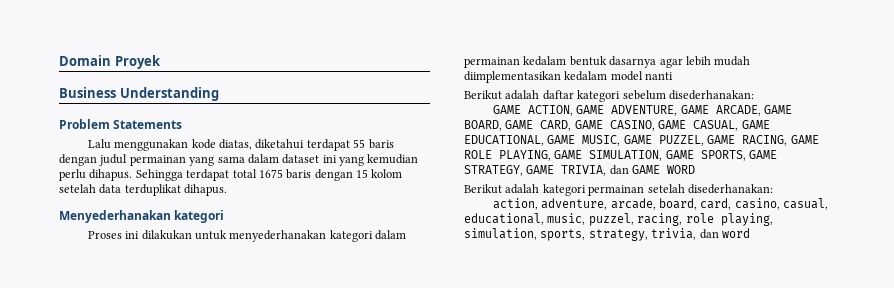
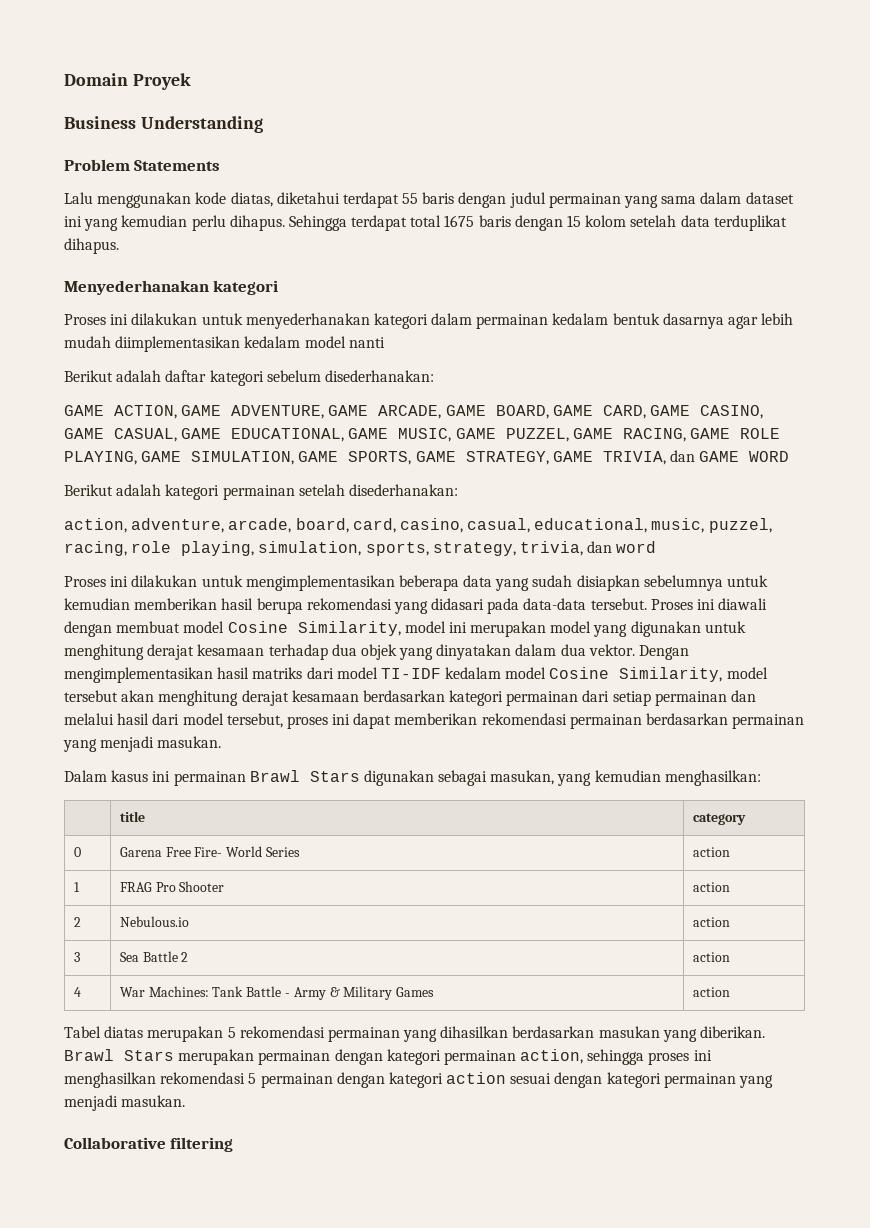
+ Proses ini dilakukan untuk mengimplementasikan beberapa data yang sudah disiapkan sebelumnya untuk kemudian memberikan hasil berupa rekomendasi yang didasari pada data-data tersebut. Proses ini diawali dengan membuat model Cosine Similarity, model ini merupakan model yang digunakan untuk menghitung derajat kesamaan terhadap dua objek yang dinyatakan dalam dua vektor. Dengan mengimplementasikan hasil matriks dari model TI-IDF kedalam model Cosine Similarity, model tersebut akan menghitung derajat kesamaan berdasarkan kategori permainan dari setiap permainan dan melalui hasil dari model tersebut, proses ini dapat memberikan rekomendasi permainan berdasarkan permainan yang menjadi masukan.
+ Dalam kasus ini permainan Brawl Stars digunakan sebagai masukan, yang kemudian menghasilkan:
+ | title | category
+ 0 | Garena Free Fire- World Series | action
+ 1 | FRAG Pro Shooter | action
+ 2 | Nebulous.io | action
+ 3 | Sea Battle 2 | action
+ 4 | War Machines: Tank Battle - Army & Military Games | action
+ Tabel diatas merupakan 5 rekomendasi permainan yang dihasilkan berdasarkan masukan yang diberikan. Brawl Stars merupakan permainan dengan kategori permainan action, sehingga proses ini menghasilkan rekomendasi 5 permainan dengan kategori action sesuai dengan kategori permainan yang menjadi masukan.
+ Collaborative filtering

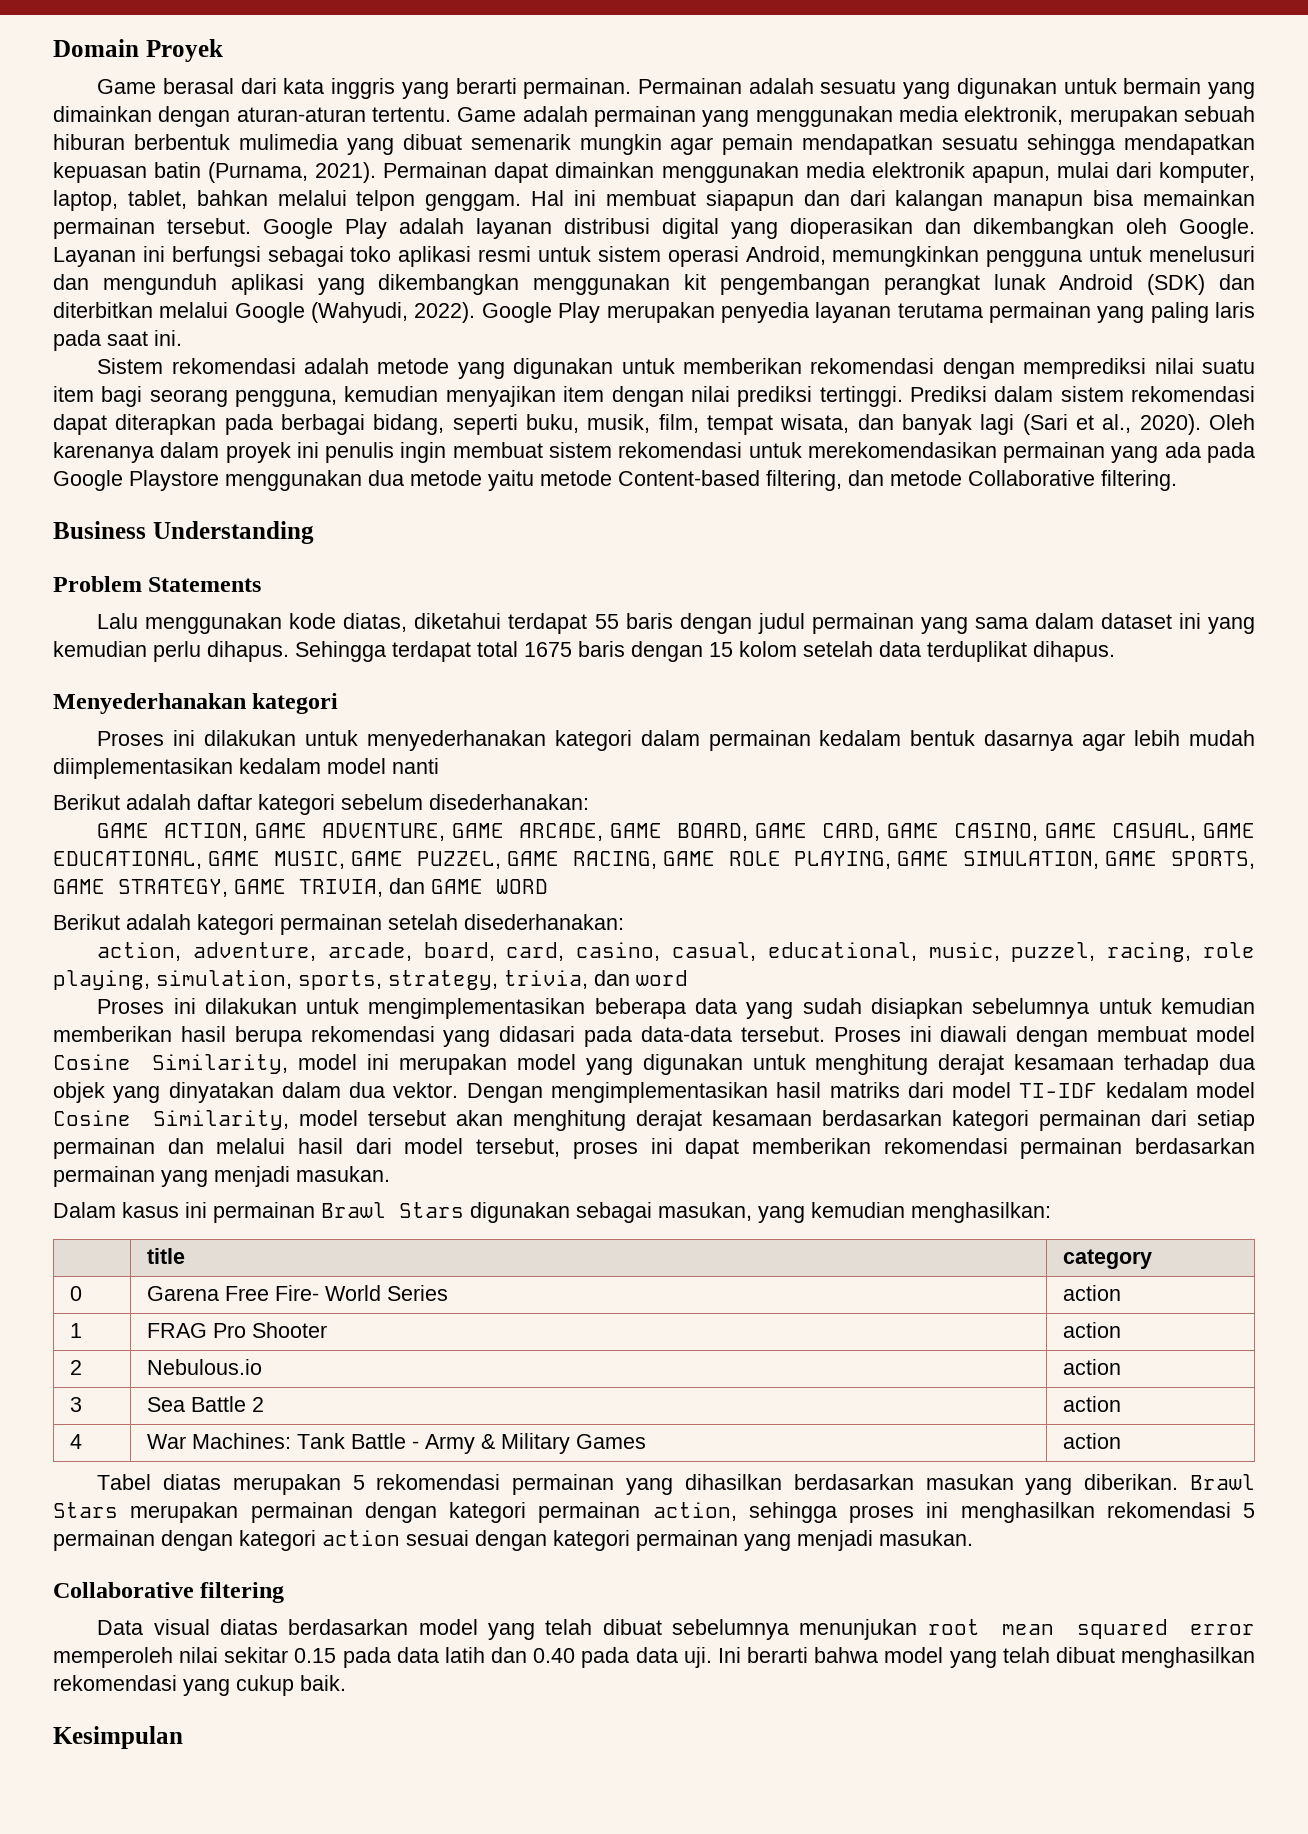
+ Game berasal dari kata inggris yang berarti permainan. Permainan adalah sesuatu yang digunakan untuk bermain yang dimainkan dengan aturan-aturan tertentu. Game adalah permainan yang menggunakan media elektronik, merupakan sebuah hiburan berbentuk mulimedia yang dibuat semenarik mungkin agar pemain mendapatkan sesuatu sehingga mendapatkan kepuasan batin (Purnama, 2021). Permainan dapat dimainkan menggunakan media elektronik apapun, mulai dari komputer, laptop, tablet, bahkan melalui telpon genggam. Hal ini membuat siapapun dan dari kalangan manapun bisa memainkan permainan tersebut. Google Play adalah layanan distribusi digital yang dioperasikan dan dikembangkan oleh Google. Layanan ini berfungsi sebagai toko aplikasi resmi untuk sistem operasi Android, memungkinkan pengguna untuk menelusuri dan mengunduh aplikasi yang dikembangkan menggunakan kit pengembangan perangkat lunak Android (SDK) dan diterbitkan melalui Google (Wahyudi, 2022). Google Play merupakan penyedia layanan terutama permainan yang paling laris pada saat ini.
+ Sistem rekomendasi adalah metode yang digunakan untuk memberikan rekomendasi dengan memprediksi nilai suatu item bagi seorang pengguna, kemudian menyajikan item dengan nilai prediksi tertinggi. Prediksi dalam sistem rekomendasi dapat diterapkan pada berbagai bidang, seperti buku, musik, film, tempat wisata, dan banyak lagi (Sari et al., 2020). Oleh karenanya dalam proyek ini penulis ingin membuat sistem rekomendasi untuk merekomendasikan permainan yang ada pada Google Playstore menggunakan dua metode yaitu metode Content-based filtering, dan metode Collaborative filtering.
+ Data visual diatas berdasarkan model yang telah dibuat sebelumnya menunjukan root mean squared error memperoleh nilai sekitar 0.15 pada data latih dan 0.40 pada data uji. Ini berarti bahwa model yang telah dibuat menghasilkan rekomendasi yang cukup baik.
+ Kesimpulan

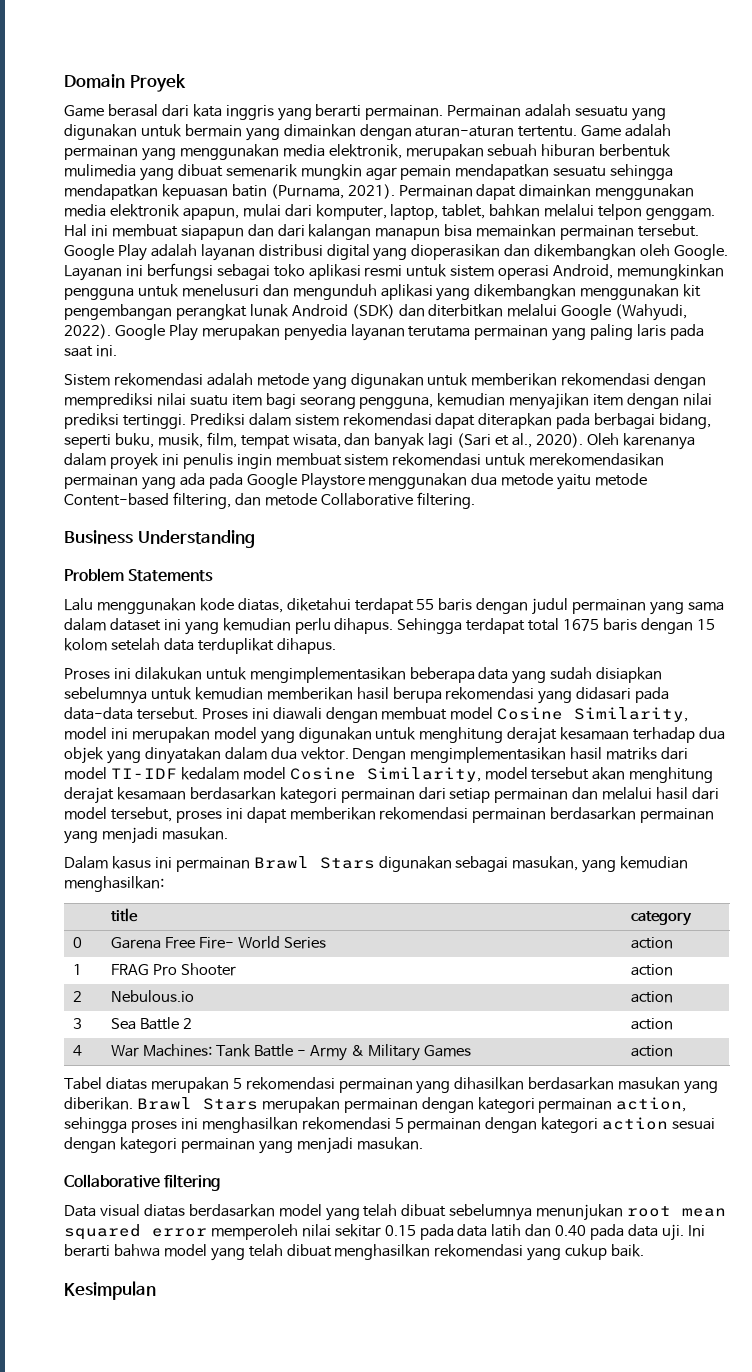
- Menyederhanakan kategori
- Proses ini dilakukan untuk menyederhanakan kategori dalam permainan kedalam bentuk dasarnya agar lebih mudah diimplementasikan kedalam model nanti
- Berikut adalah daftar kategori sebelum disederhanakan:
- GAME ACTION, GAME ADVENTURE, GAME ARCADE, GAME BOARD, GAME CARD, GAME CASINO, GAME CASUAL, GAME EDUCATIONAL, GAME MUSIC, GAME PUZZEL, GAME RACING, GAME ROLE PLAYING, GAME SIMULATION, GAME SPORTS, GAME STRATEGY, GAME TRIVIA, dan GAME WORD
- Berikut adalah kategori permainan setelah disederhanakan:
- action, adventure, arcade, board, card, casino, casual, educational, music, puzzel, racing, role playing, simulation, sports, strategy, trivia, dan word

